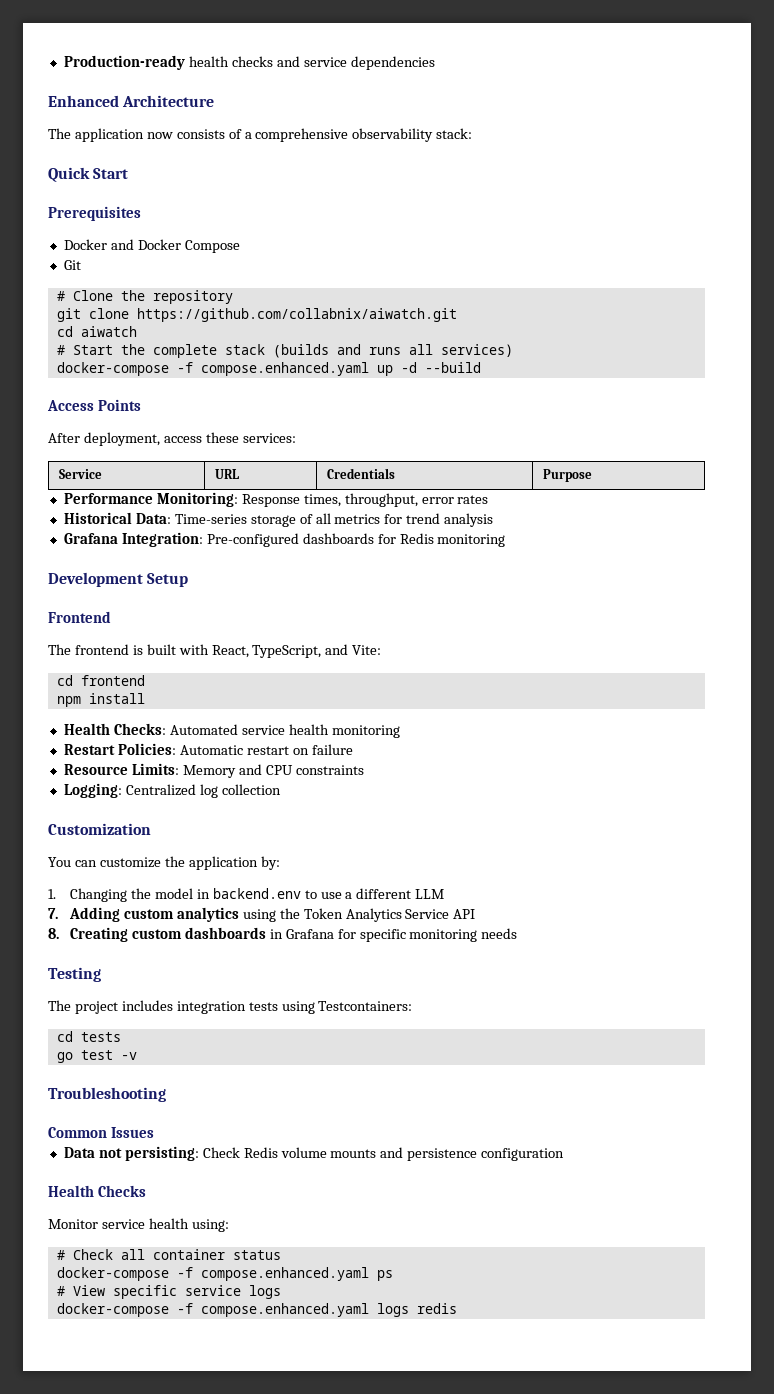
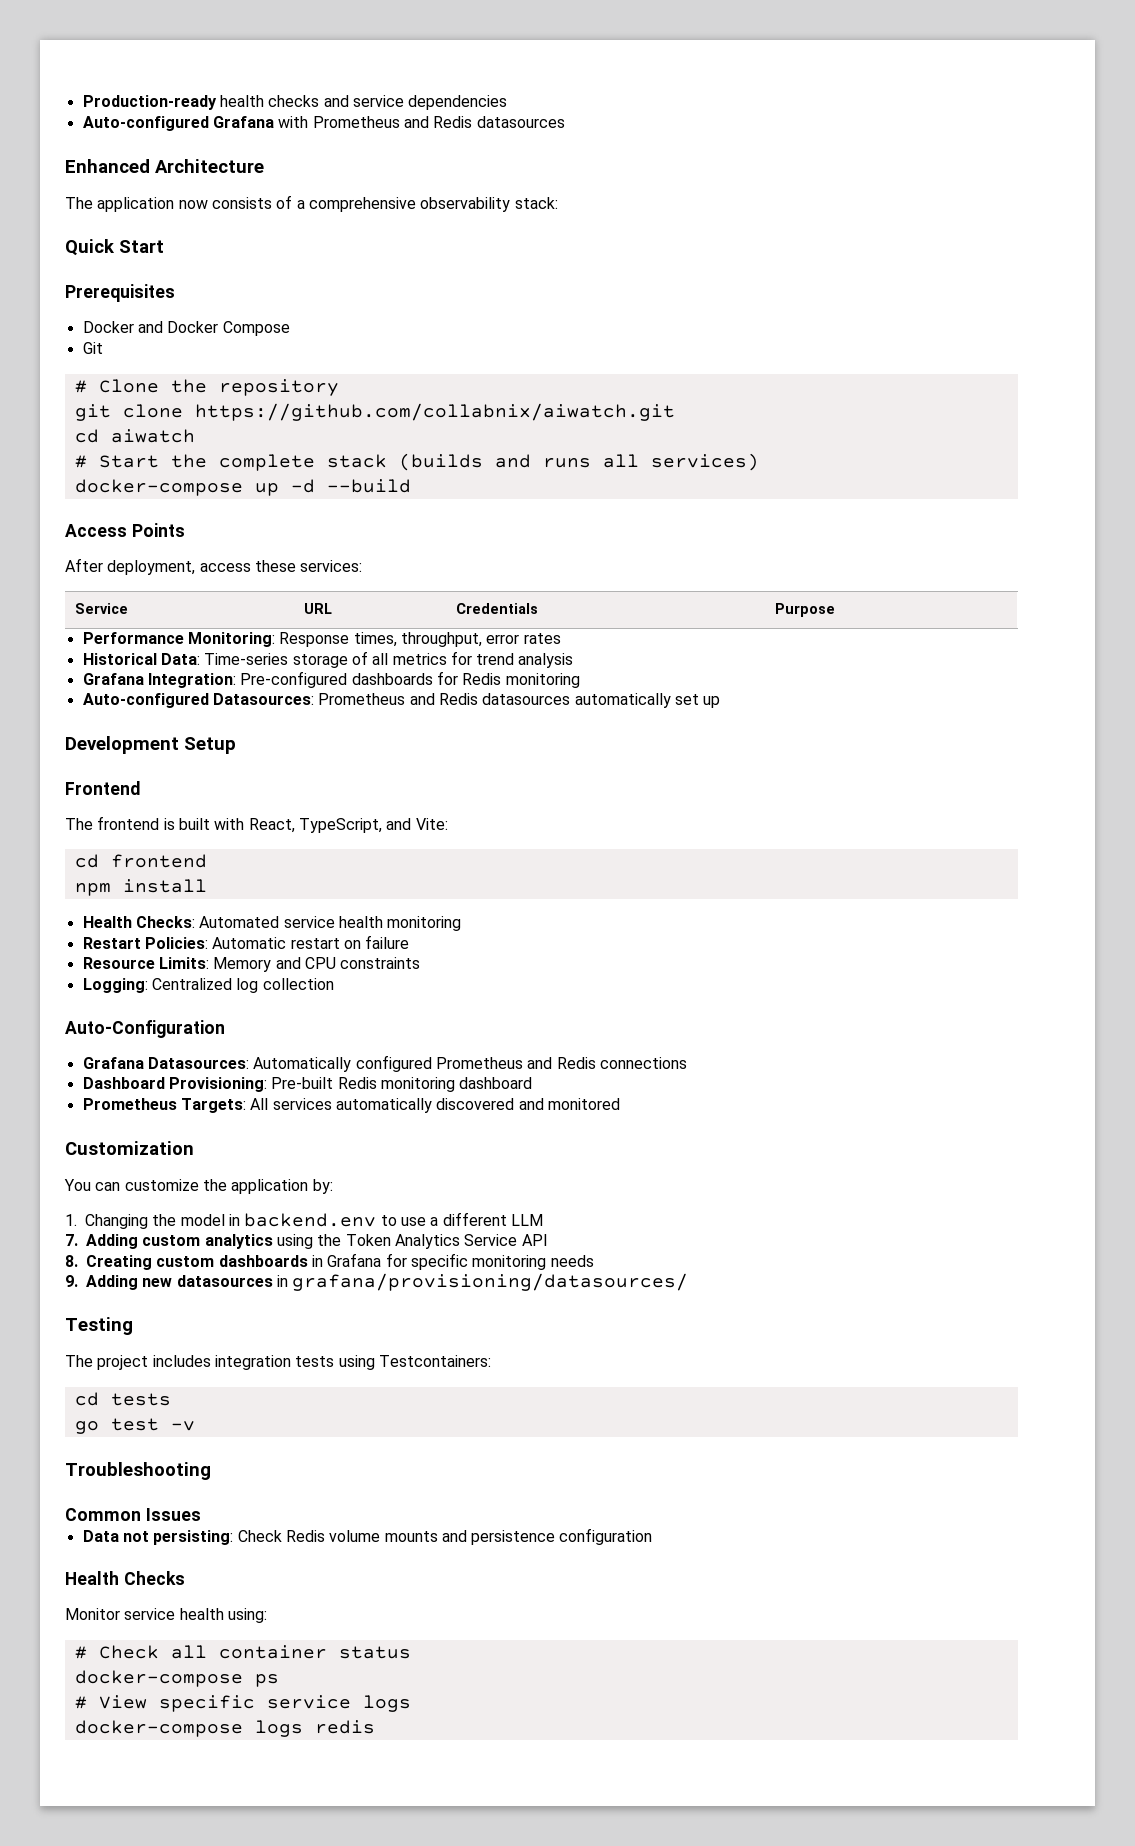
+ Auto-configured Grafana with Prometheus and Redis datasources
- docker-compose -f compose.enhanced.yaml up -d --build
+ docker-compose up -d --build
+ Auto-configured Datasources: Prometheus and Redis datasources automatically set up
+ Auto-Configuration
+ Grafana Datasources: Automatically configured Prometheus and Redis connections
+ Dashboard Provisioning: Pre-built Redis monitoring dashboard
+ Prometheus Targets: All services automatically discovered and monitored
+ 9. Adding new datasources in grafana/provisioning/datasources/
- docker-compose -f compose.enhanced.yaml ps
+ docker-compose ps
- docker-compose -f compose.enhanced.yaml logs redis
+ docker-compose logs redis

